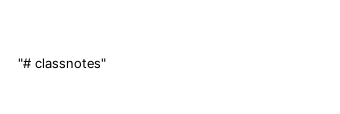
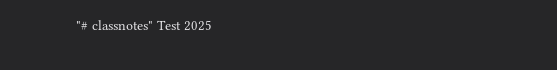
- "# classnotes"
+ "# classnotes" Test 2025

